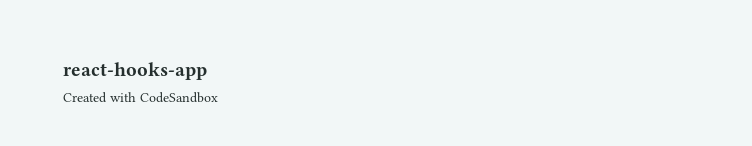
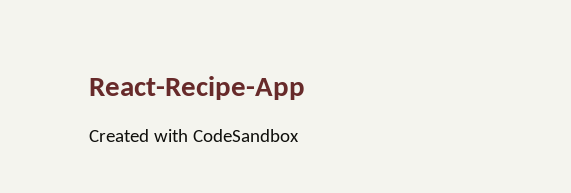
- react-hooks-app
+ React-Recipe-App

